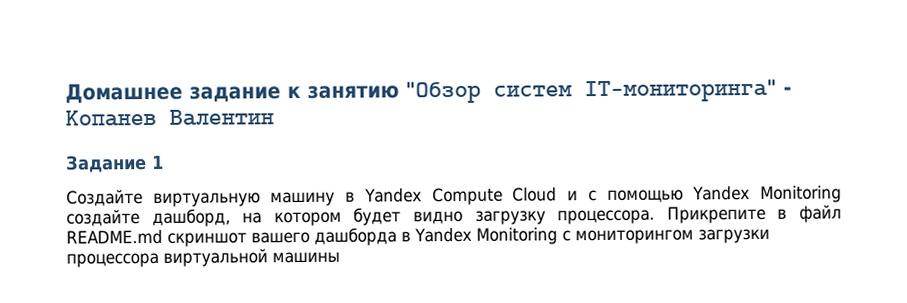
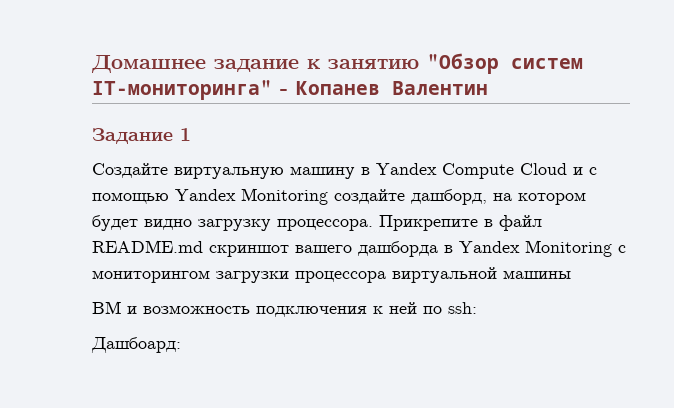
+ ВМ и возможность подключения к ней по ssh:
+ Дашбоард:

